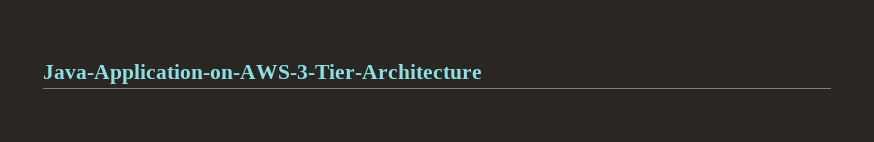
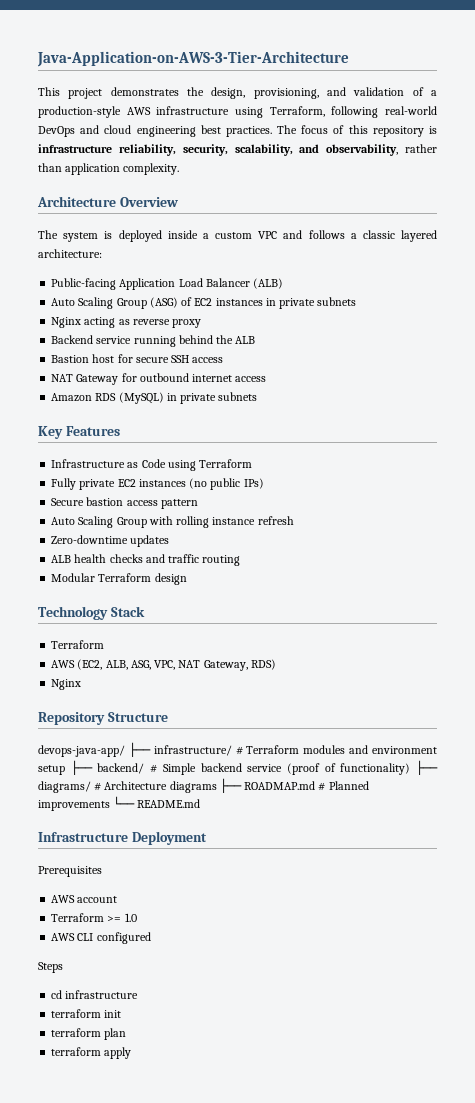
+ This project demonstrates the design, provisioning, and validation of a production-style AWS infrastructure using Terraform, following real-world DevOps and cloud engineering best practices. The focus of this repository is infrastructure reliability, security, scalability, and observability, rather than application complexity.
+ Architecture Overview
+ The system is deployed inside a custom VPC and follows a classic layered architecture:
+ Public-facing Application Load Balancer (ALB)
+ Auto Scaling Group (ASG) of EC2 instances in private subnets
+ Nginx acting as reverse proxy
+ Backend service running behind the ALB
+ Bastion host for secure SSH access
+ NAT Gateway for outbound internet access
+ Amazon RDS (MySQL) in private subnets
+ Key Features
+ Infrastructure as Code using Terraform
+ Fully private EC2 instances (no public IPs)
+ Secure bastion access pattern
+ Auto Scaling Group with rolling instance refresh
+ Zero-downtime updates
+ ALB health checks and traffic routing
+ Modular Terraform design
+ Technology Stack
+ Terraform
+ AWS (EC2, ALB, ASG, VPC, NAT Gateway, RDS)
+ Nginx
+ Repository Structure
+ devops-java-app/ ├── infrastructure/ # Terraform modules and environment setup ├── backend/ # Simple backend service (proof of functionality) ├── diagrams/ # Architecture diagrams ├── ROADMAP.md # Planned improvements └── README.md
+ Infrastructure Deployment
+ Prerequisites
+ AWS account
+ Terraform >= 1.0
+ AWS CLI configured
+ Steps
+ cd infrastructure
+ terraform init
+ terraform plan
+ terraform apply

